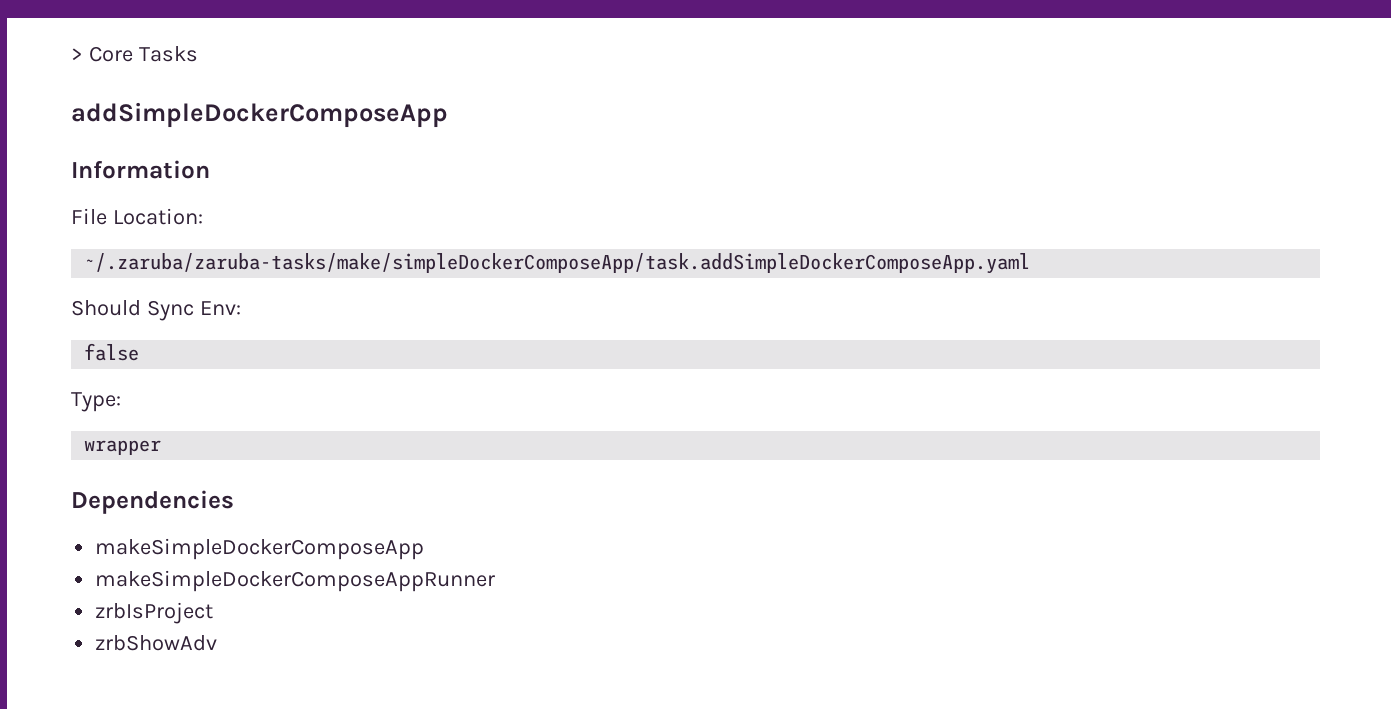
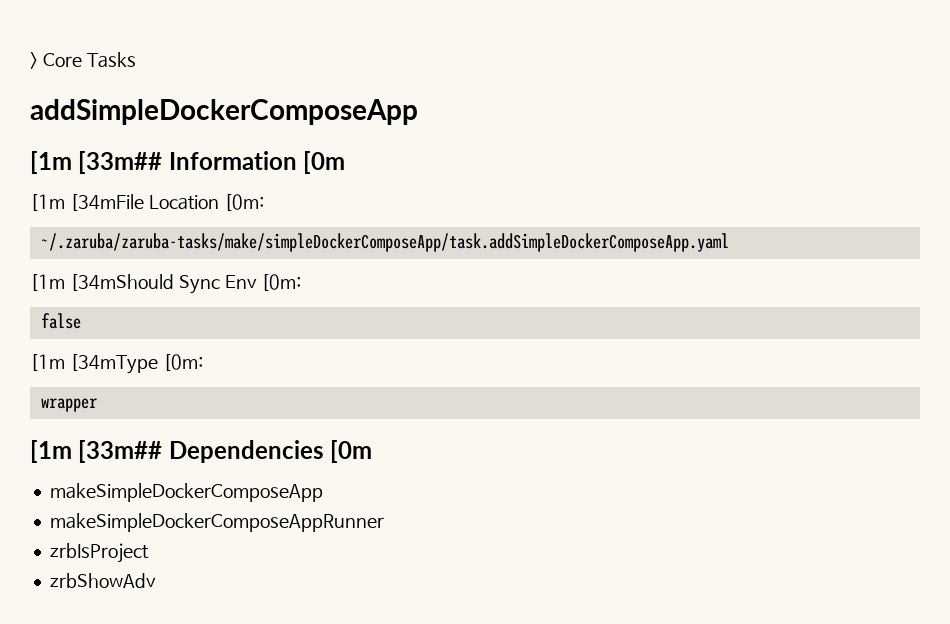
- Information
- File Location:
+ [1m [33m## Information [0m
+ [1m [34mFile Location [0m:
  ~/.zaruba/zaruba-tasks/make/simpleDockerComposeApp/task.addSimpleDockerComposeApp.yaml
- Should Sync Env:
+ [1m [34mShould Sync Env [0m:
  false
- Type:
+ [1m [34mType [0m:
- Dependencies
+ [1m [33m## Dependencies [0m

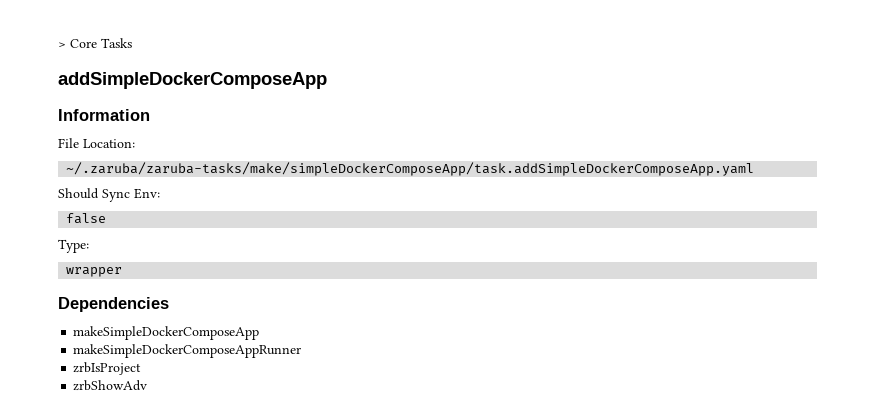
- [1m [33m## Information [0m
- [1m [34mFile Location [0m:
+ Information
+ File Location:
  ~/.zaruba/zaruba-tasks/make/simpleDockerComposeApp/task.addSimpleDockerComposeApp.yaml
- [1m [34mShould Sync Env [0m:
+ Should Sync Env:
  false
- [1m [34mType [0m:
+ Type:
- [1m [33m## Dependencies [0m
+ Dependencies

